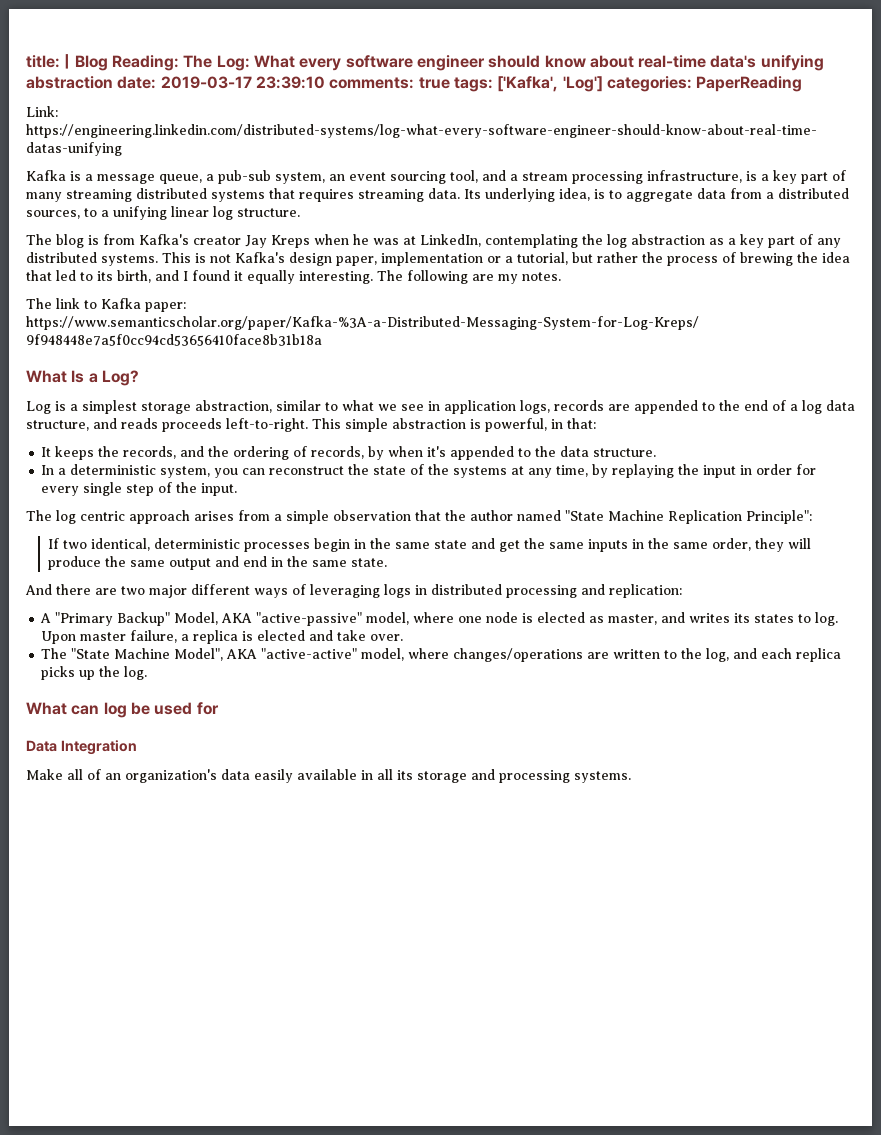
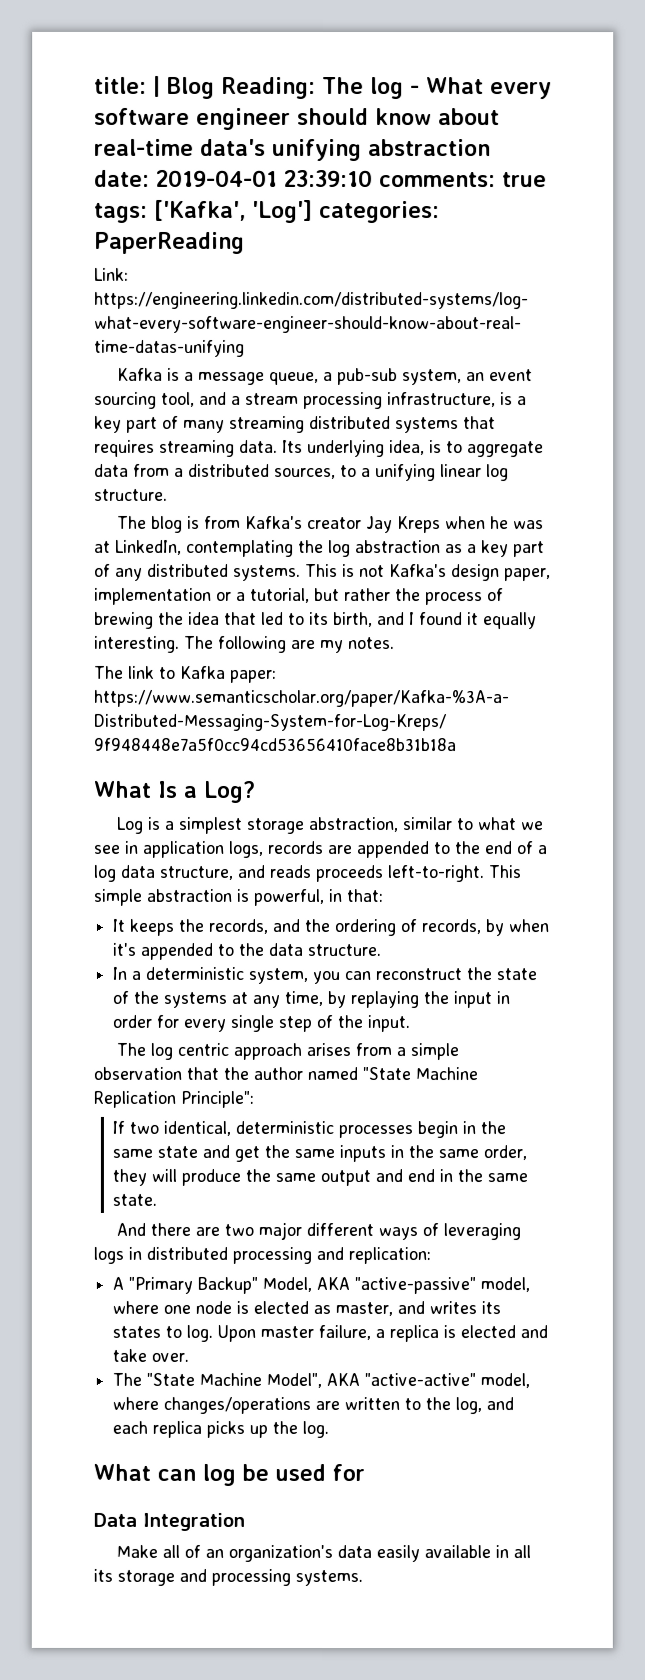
- title: | Blog Reading: The Log: What every software engineer should know about real-time data's unifying abstraction date: 2019-03-17 23:39:10 comments: true tags: ['Kafka', 'Log'] categories: PaperReading
+ title: | Blog Reading: The log - What every software engineer should know about real-time data's unifying abstraction date: 2019-04-01 23:39:10 comments: true tags: ['Kafka', 'Log'] categories: PaperReading

